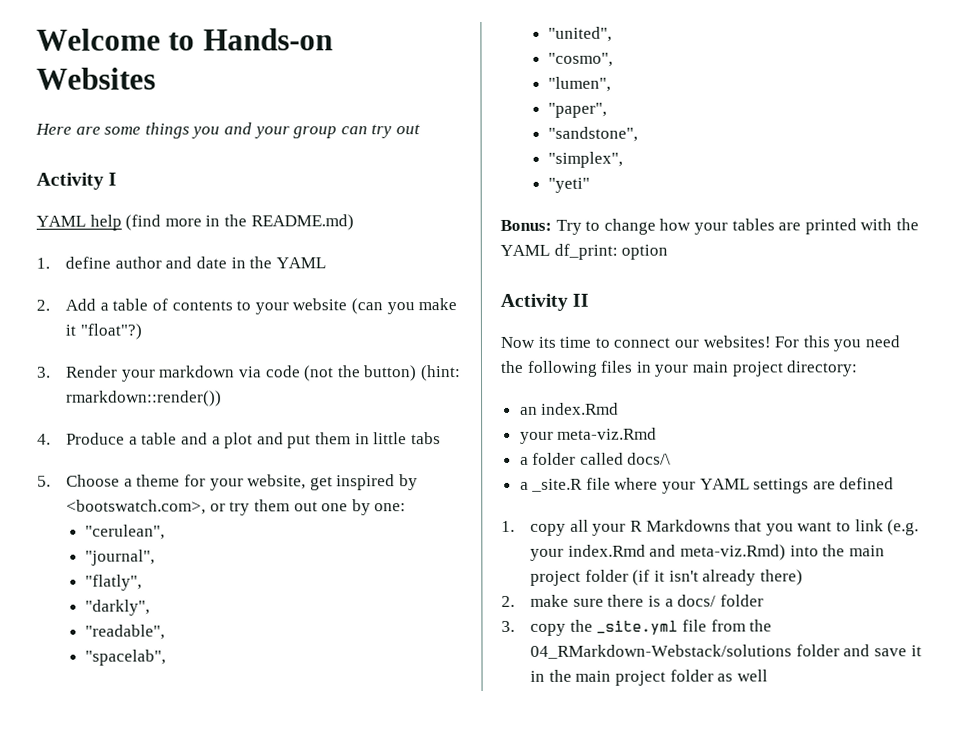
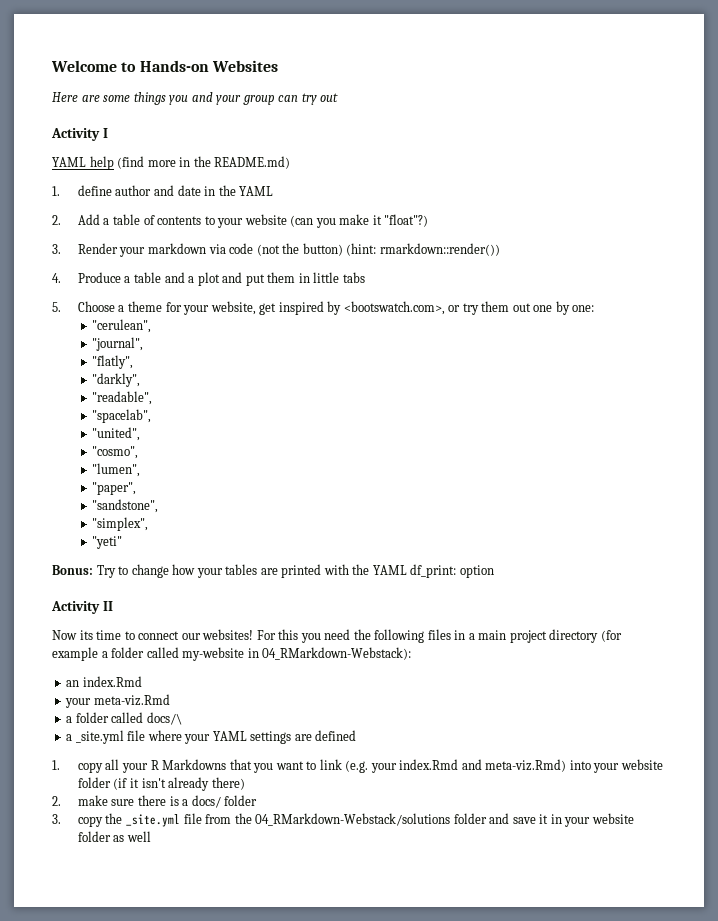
- For this you need the following files in your main project directory:
+ For this you need the following files in a main project directory (for example a folder called my-website in 04_RMarkdown-Webstack):
- a _site.R file where your YAML settings are defined
+ a _site.yml file where your YAML settings are defined
- 1. copy all your R Markdowns that you want to link (e.g. your index.Rmd and meta-viz.Rmd) into the main project folder (if it isn't already there)
+ 1. copy all your R Markdowns that you want to link (e.g. your index.Rmd and meta-viz.Rmd) into your website folder (if it isn't already there)
- 3. copy the _site.yml file from the 04_RMarkdown-Webstack/solutions folder and save it in the main project folder as well
+ 3. copy the _site.yml file from the 04_RMarkdown-Webstack/solutions folder and save it in your website folder as well

